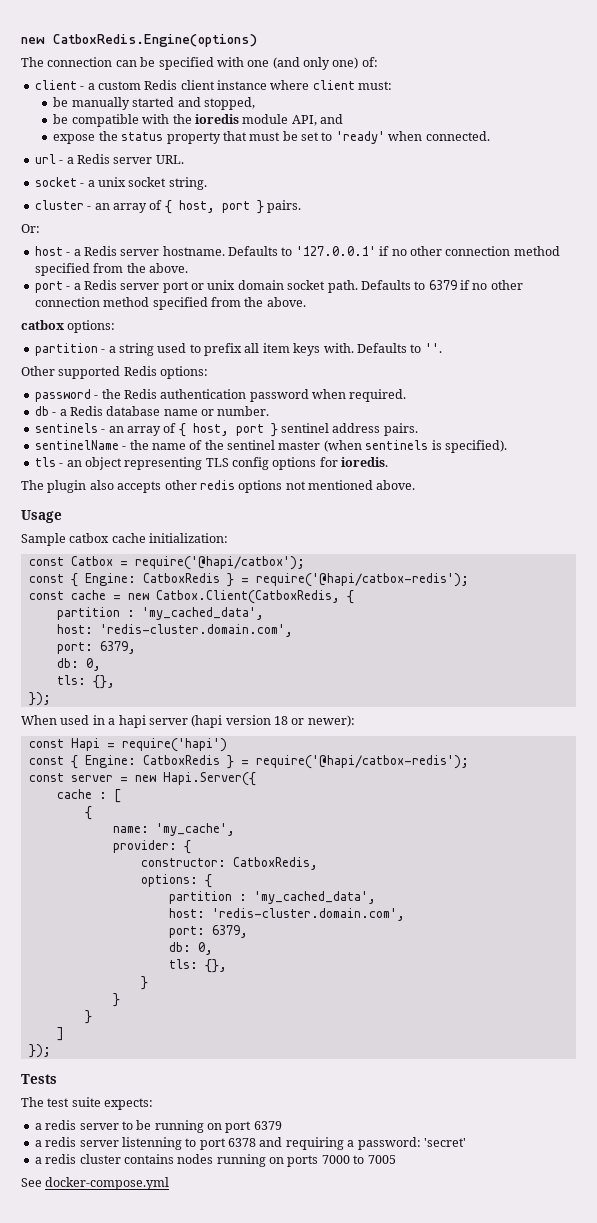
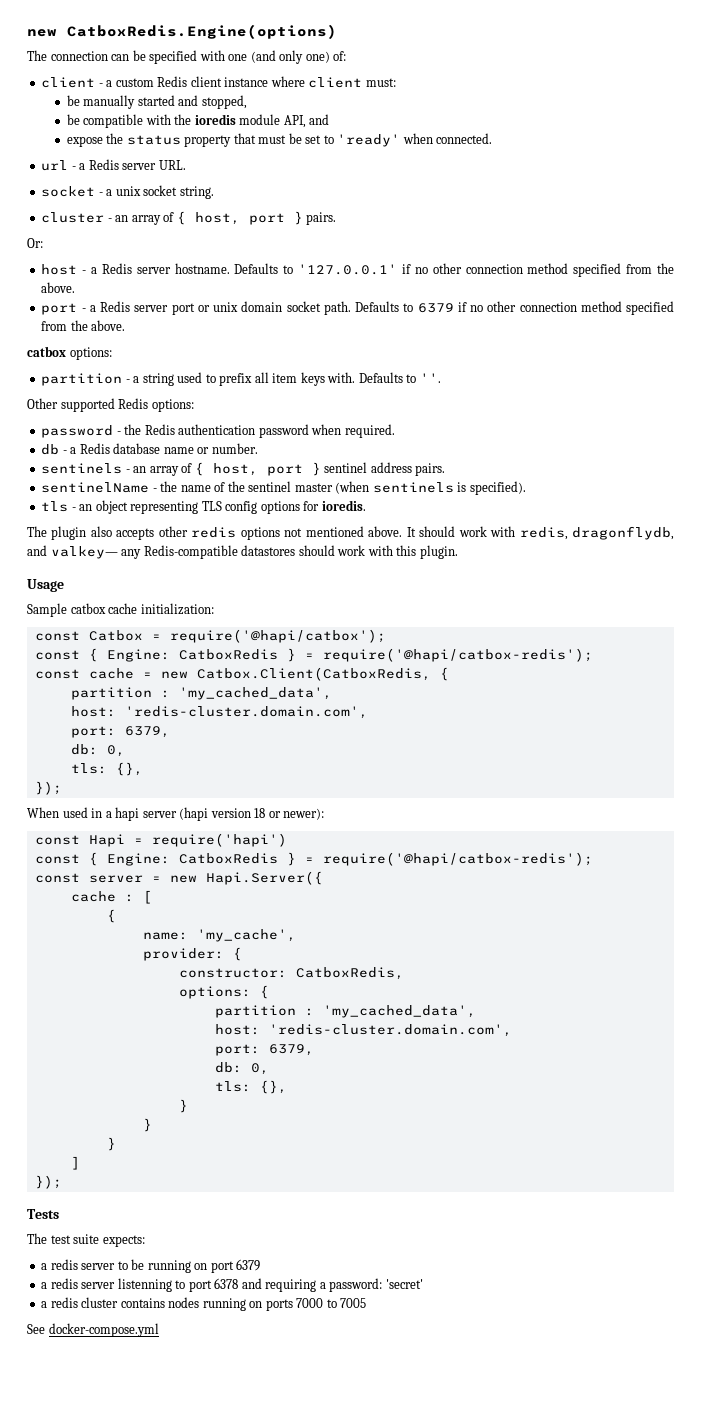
+ It should work with redis, dragonflydb, and valkey— any Redis-compatible datastores should work with this plugin.

